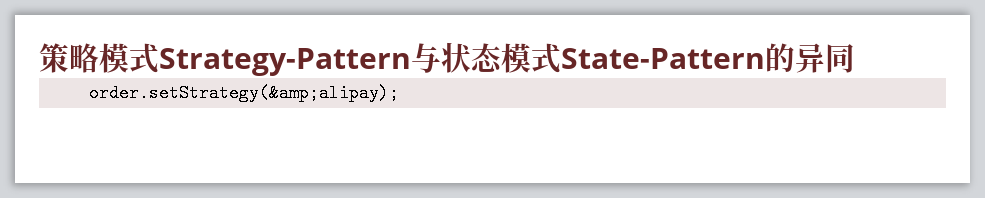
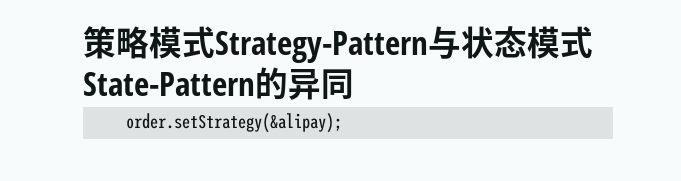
- order.setStrategy(&amp;alipay);
+ order.setStrategy(&alipay);

